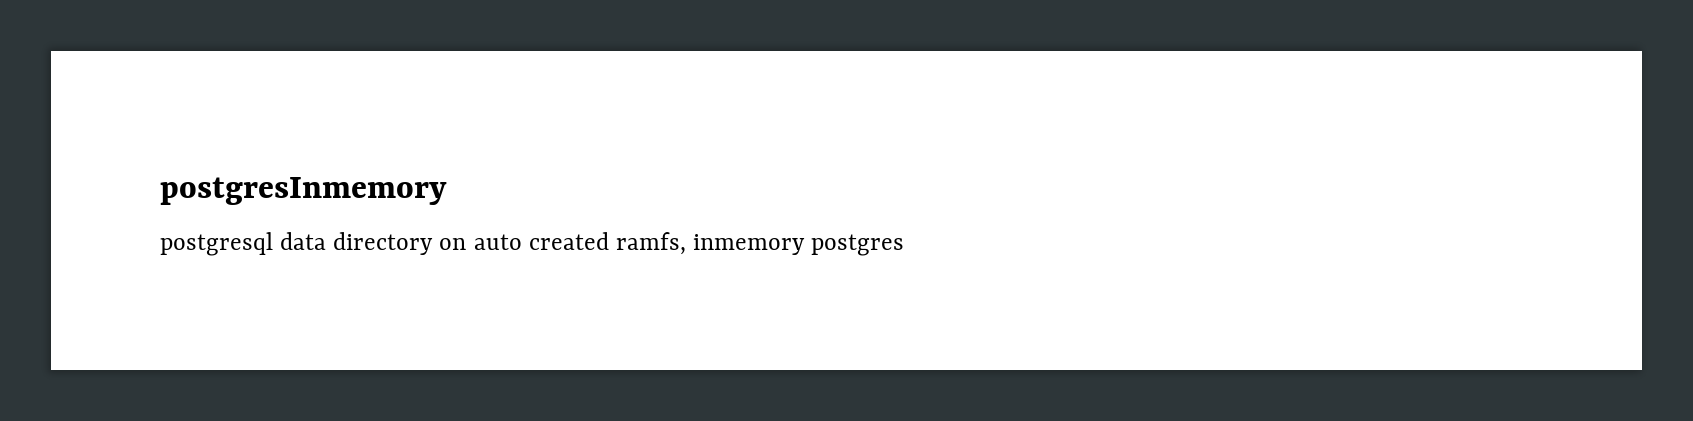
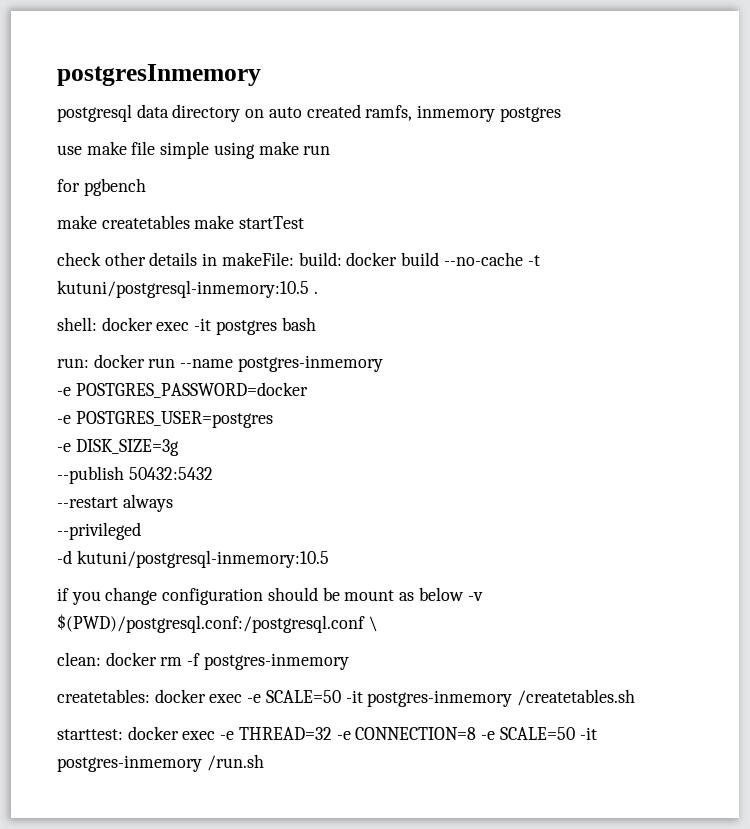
+ use make file simple using make run
+ for pgbench
+ make createtables make startTest
+ check other details in makeFile: build: docker build --no-cache -t kutuni/postgresql-inmemory:10.5 .
+ shell: docker exec -it postgres bash
+ run: docker run --name postgres-inmemory
+ -e POSTGRES_PASSWORD=docker
+ -e POSTGRES_USER=postgres
+ -e DISK_SIZE=3g
+ --publish 50432:5432
+ --restart always
+ --privileged
+ -d kutuni/postgresql-inmemory:10.5
+ if you change configuration should be mount as below -v $(PWD)/postgresql.conf:/postgresql.conf \
+ clean: docker rm -f postgres-inmemory
+ createtables: docker exec -e SCALE=50 -it postgres-inmemory /createtables.sh
+ starttest: docker exec -e THREAD=32 -e CONNECTION=8 -e SCALE=50 -it postgres-inmemory /run.sh

